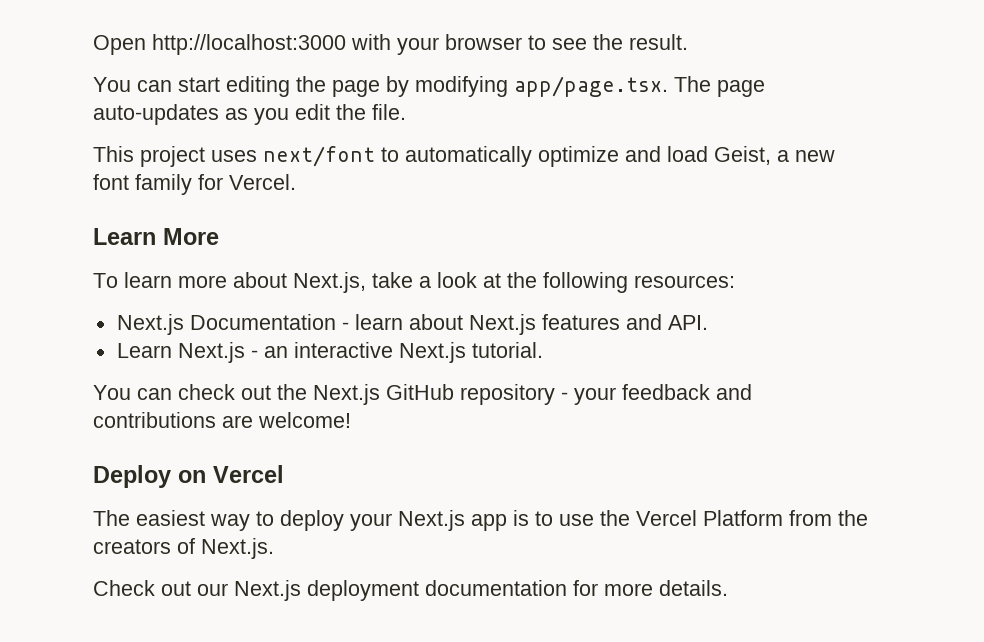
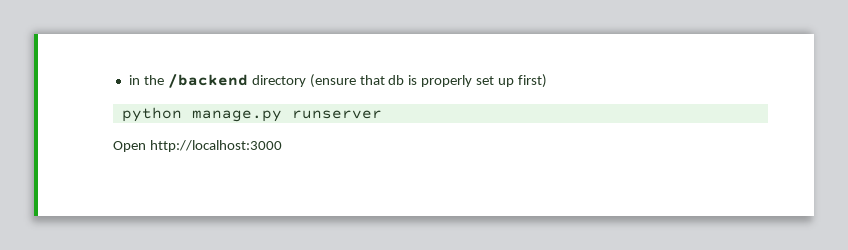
- Open http://localhost:3000 with your browser to see the result.
- You can start editing the page by modifying app/page.tsx. The page auto-updates as you edit the file.
- This project uses next/font to automatically optimize and load Geist, a new font family for Vercel.
- Learn More
- To learn more about Next.js, take a look at the following resources:
- Next.js Documentation - learn about Next.js features and API.
- Learn Next.js - an interactive Next.js tutorial.
- You can check out the Next.js GitHub repository - your feedback and contributions are welcome!
- Deploy on Vercel
- The easiest way to deploy your Next.js app is to use the Vercel Platform from the creators of Next.js.
- Check out our Next.js deployment documentation for more details.
+ in the /backend directory (ensure that db is properly set up first)
+ python manage.py runserver
+ Open http://localhost:3000

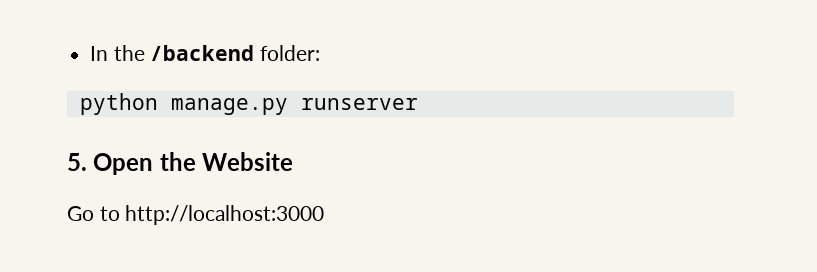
- in the /backend directory (ensure that db is properly set up first)
+ In the /backend folder:
  python manage.py runserver
- Open http://localhost:3000
+ 5. Open the Website
+ Go to http://localhost:3000

